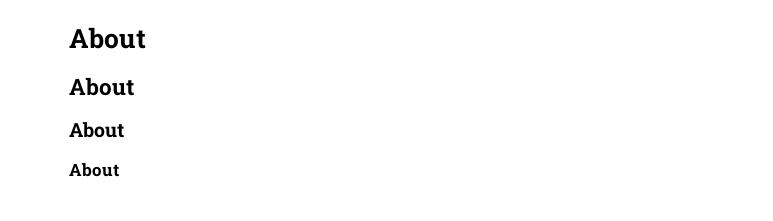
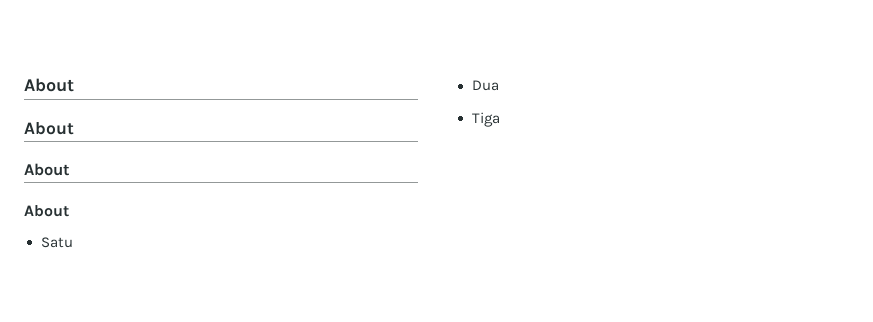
+ Satu
+ Dua
+ Tiga

